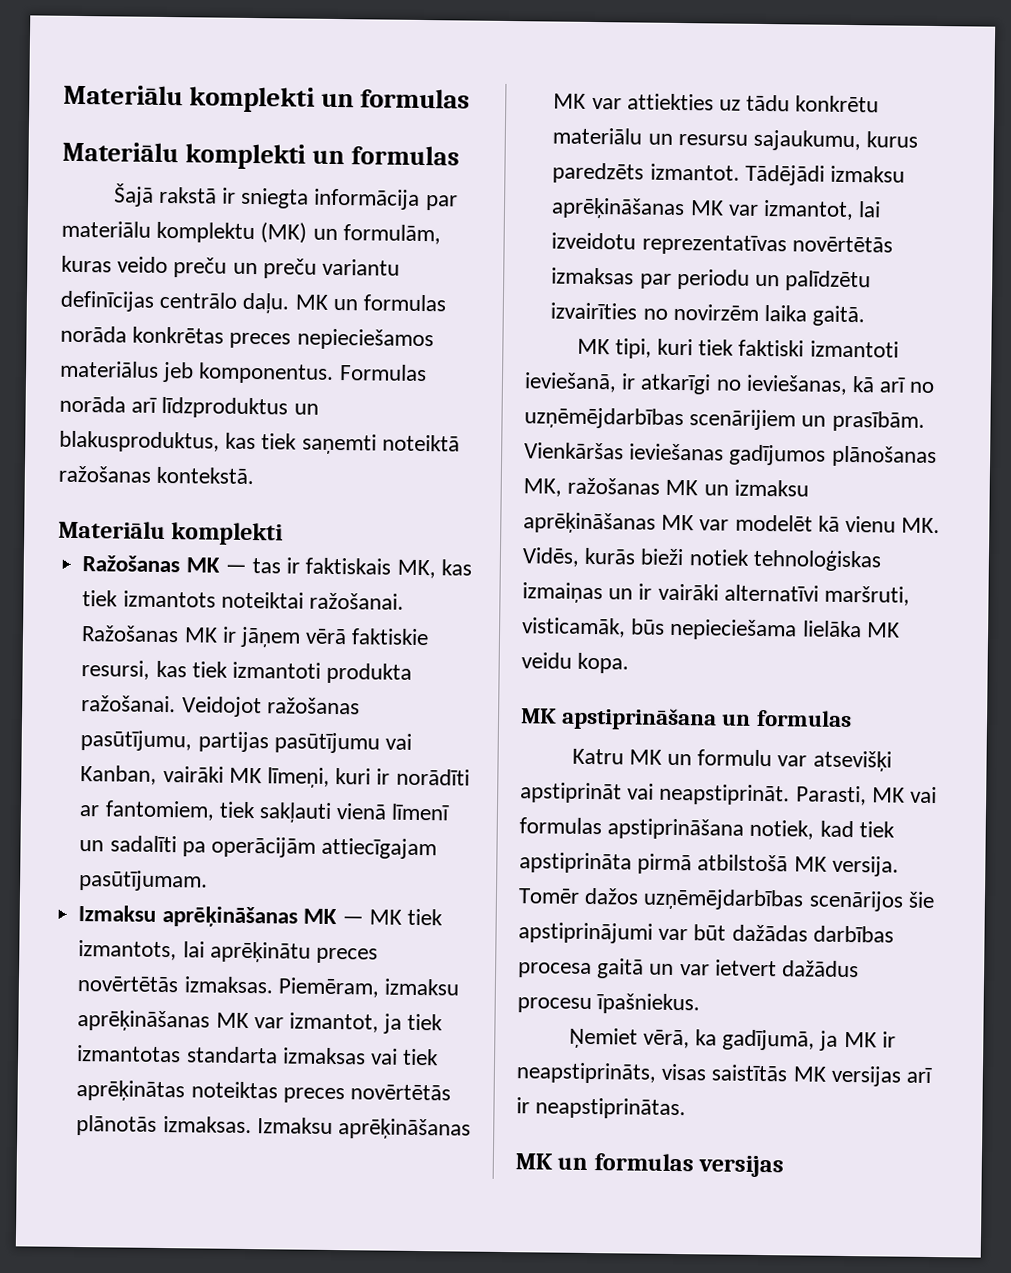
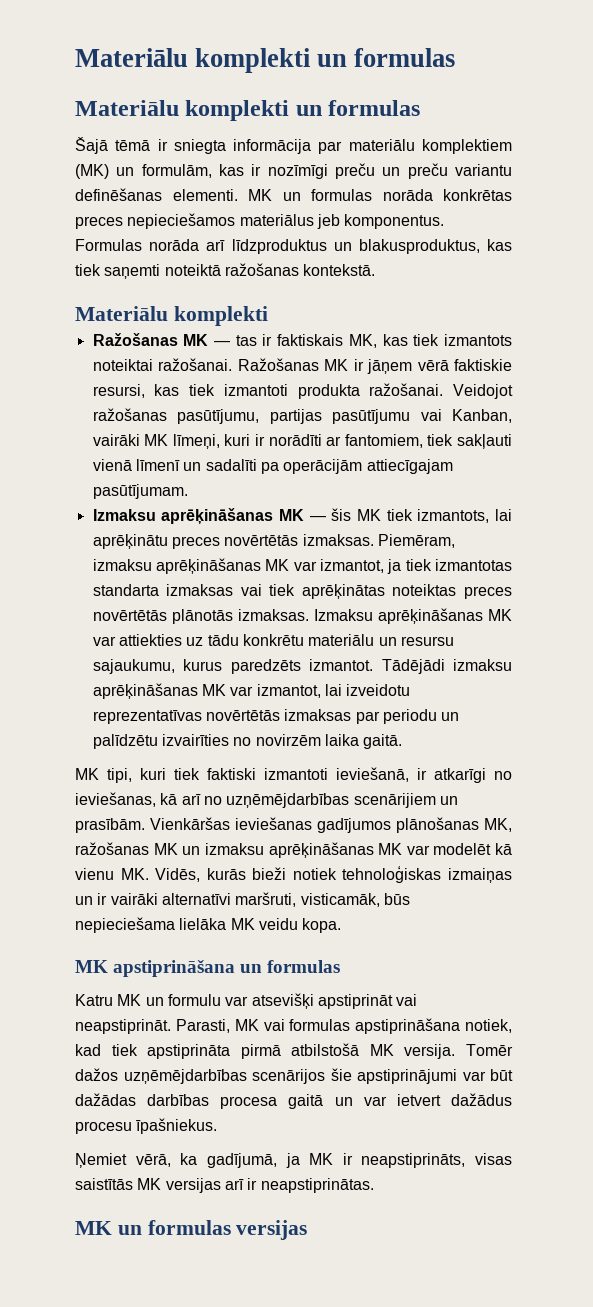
- Šajā rakstā ir sniegta informācija par materiālu komplektu (MK) un formulām, kuras veido preču un preču variantu definīcijas centrālo daļu.
+ Šajā tēmā ir sniegta informācija par materiālu komplektiem (MK) un formulām, kas ir nozīmīgi preču un preču variantu definēšanas elementi.
- Izmaksu aprēķināšanas MK — MK tiek izmantots, lai aprēķinātu preces novērtētās izmaksas.
+ Izmaksu aprēķināšanas MK — šis MK tiek izmantots, lai aprēķinātu preces novērtētās izmaksas.

